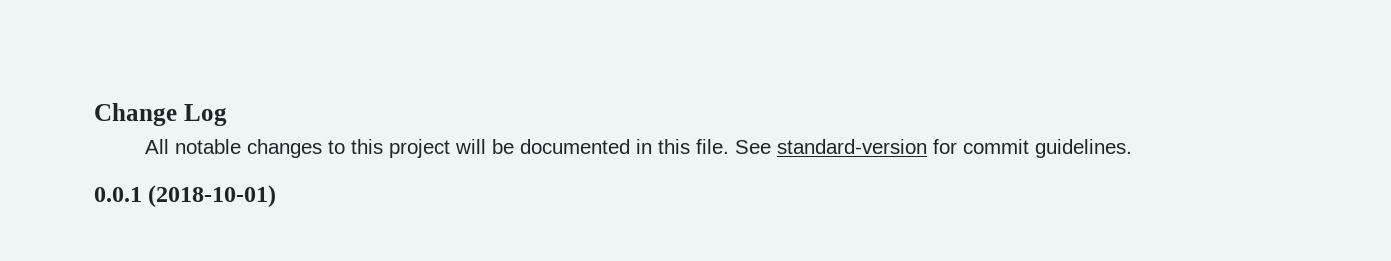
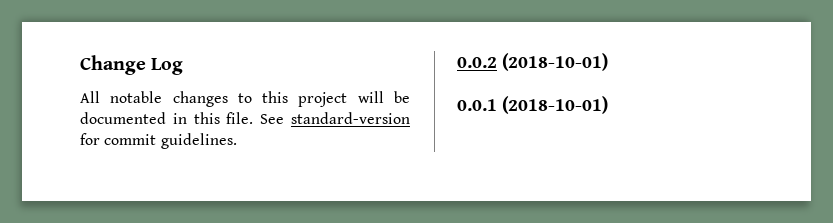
+ 0.0.2 (2018-10-01)

